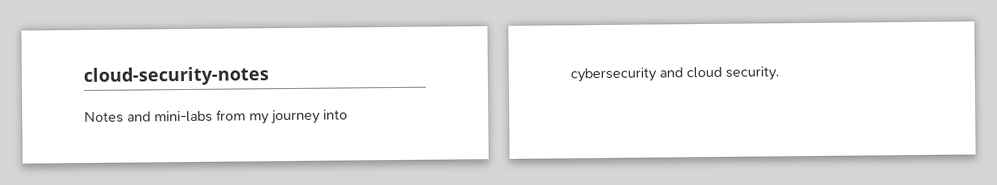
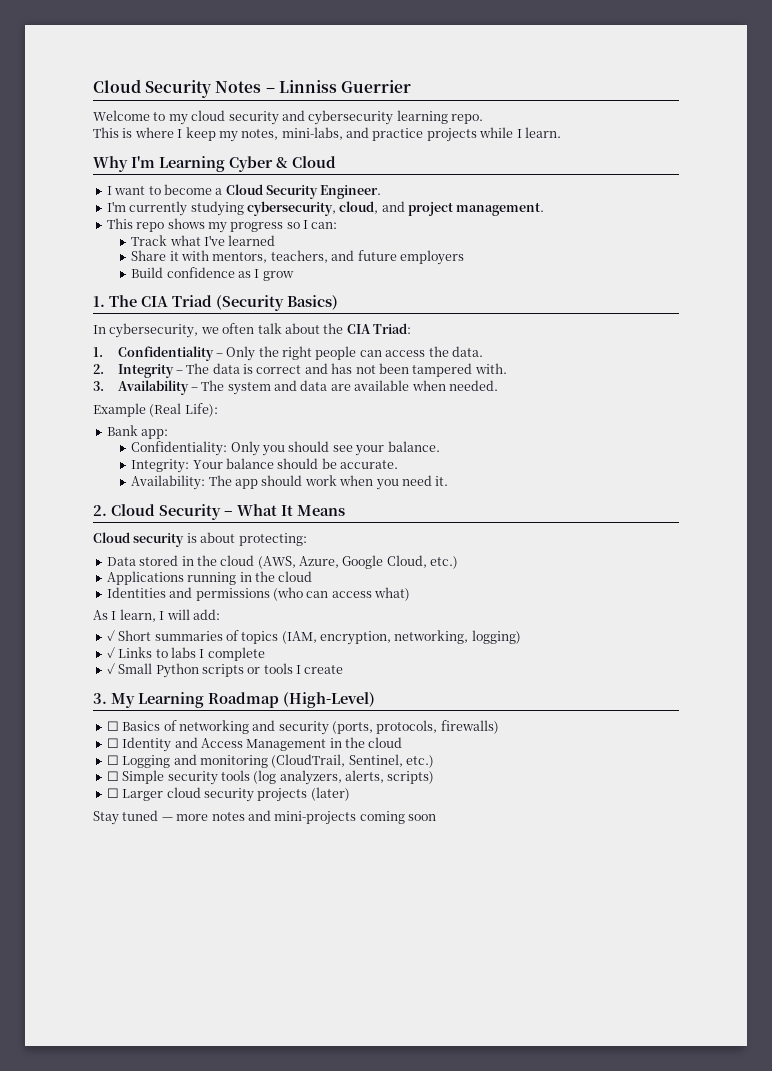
- cloud-security-notes
- Notes and mini-labs from my journey into cybersecurity and cloud security.
+ Cloud Security Notes – Linniss Guerrier
+ Welcome to my cloud security and cybersecurity learning repo.
+ This is where I keep my notes, mini-labs, and practice projects while I learn.
+ Why I'm Learning Cyber & Cloud
+ I want to become a Cloud Security Engineer.
+ I'm currently studying cybersecurity, cloud, and project management.
+ This repo shows my progress so I can:
+ Track what I've learned
+ Share it with mentors, teachers, and future employers
+ Build confidence as I grow
+ 1. The CIA Triad (Security Basics)
+ In cybersecurity, we often talk about the CIA Triad:
+ 1. Confidentiality – Only the right people can access the data.
+ 2. Integrity – The data is correct and has not been tampered with.
+ 3. Availability – The system and data are available when needed.
+ Example (Real Life):
+ Bank app:
+ Confidentiality: Only you should see your balance.
+ Integrity: Your balance should be accurate.
+ Availability: The app should work when you need it.
+ 2. Cloud Security – What It Means
+ Cloud security is about protecting:
+ Data stored in the cloud (AWS, Azure, Google Cloud, etc.)
+ Applications running in the cloud
+ Identities and permissions (who can access what)
+ As I learn, I will add:
+ ✓ Short summaries of topics (IAM, encryption, networking, logging)
+ ✓ Links to labs I complete
+ ✓ Small Python scripts or tools I create
+ 3. My Learning Roadmap (High-Level)
+ ☐ Basics of networking and security (ports, protocols, firewalls)
+ ☐ Identity and Access Management in the cloud
+ ☐ Logging and monitoring (CloudTrail, Sentinel, etc.)
+ ☐ Simple security tools (log analyzers, alerts, scripts)
+ ☐ Larger cloud security projects (later)
+ Stay tuned — more notes and mini-projects coming soon

